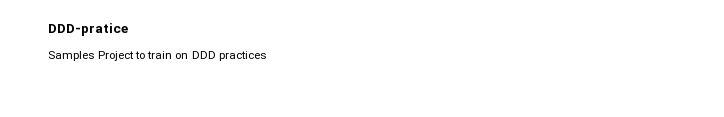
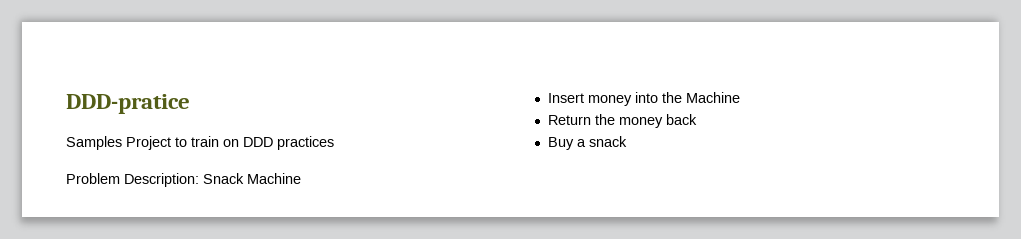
+ Problem Description: Snack Machine
+ Insert money into the Machine
+ Return the money back
+ Buy a snack

